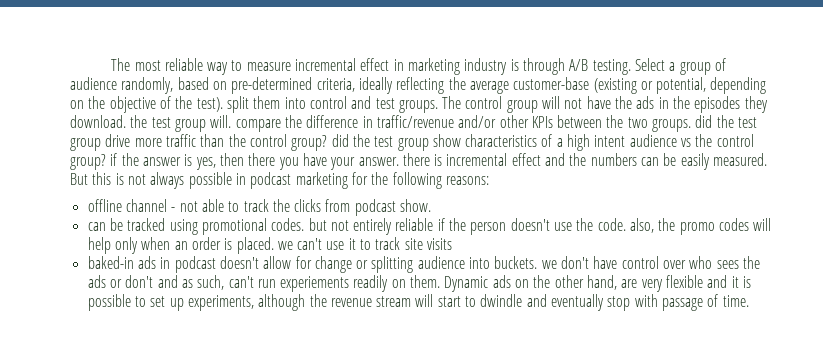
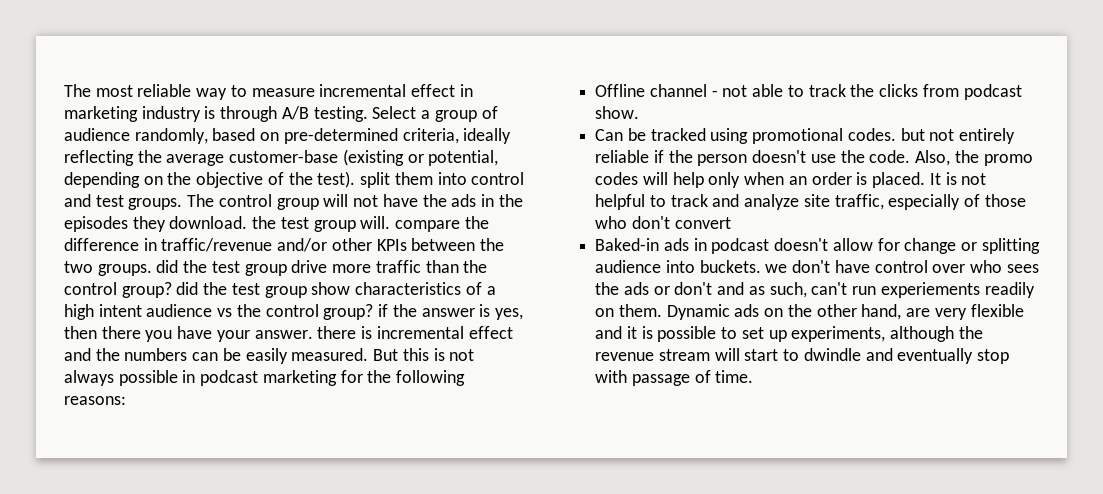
- offline channel - not able to track the clicks from podcast show.
+ Offline channel - not able to track the clicks from podcast show.
- can be tracked using promotional codes. but not entirely reliable if the person doesn't use the code. also, the promo codes will help only when an order is placed. we can't use it to track site visits
- baked-in ads in podcast doesn't allow for change or splitting audience into buckets. we don't have control over who sees the ads or don't and as such, can't run experiements readily on them.
+ Can be tracked using promotional codes. but not entirely reliable if the person doesn't use the code. Also, the promo codes will help only when an order is placed. It is not helpful to track and analyze site traffic, especially of those who don't convert
+ Baked-in ads in podcast doesn't allow for change or splitting audience into buckets. we don't have control over who sees the ads or don't and as such, can't run experiements readily on them.

